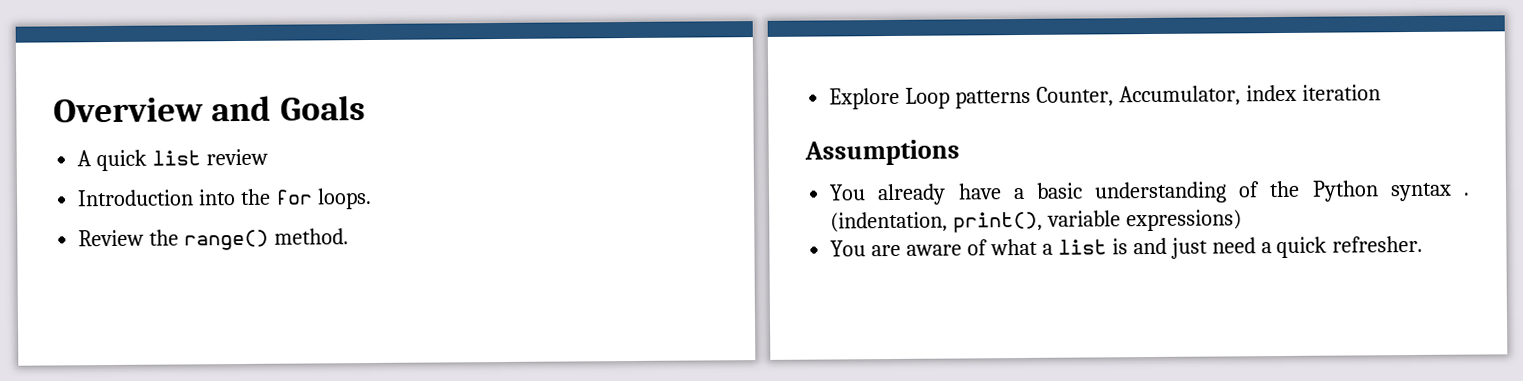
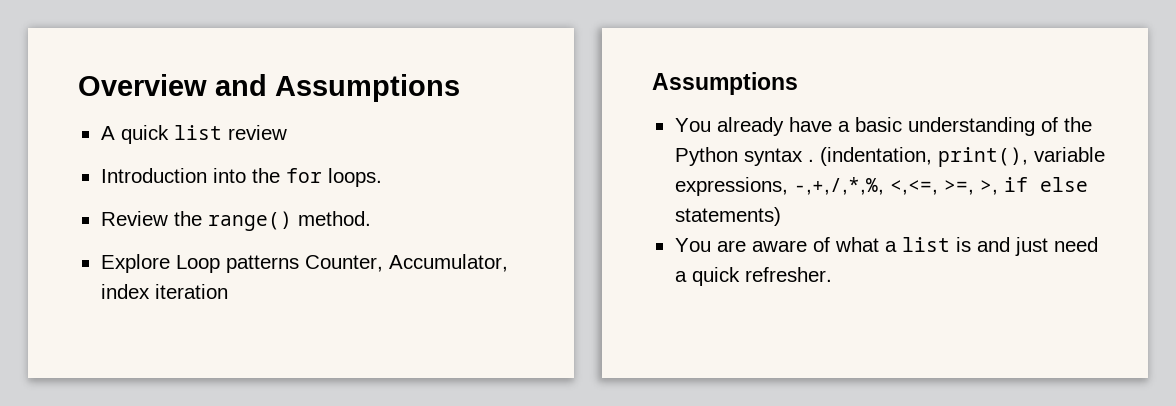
- Overview and Goals
+ Overview and Assumptions
- (indentation, print(), variable expressions)
+ (indentation, print(), variable expressions, -,+,/,*,%, <,<=, >=, >, if else statements)

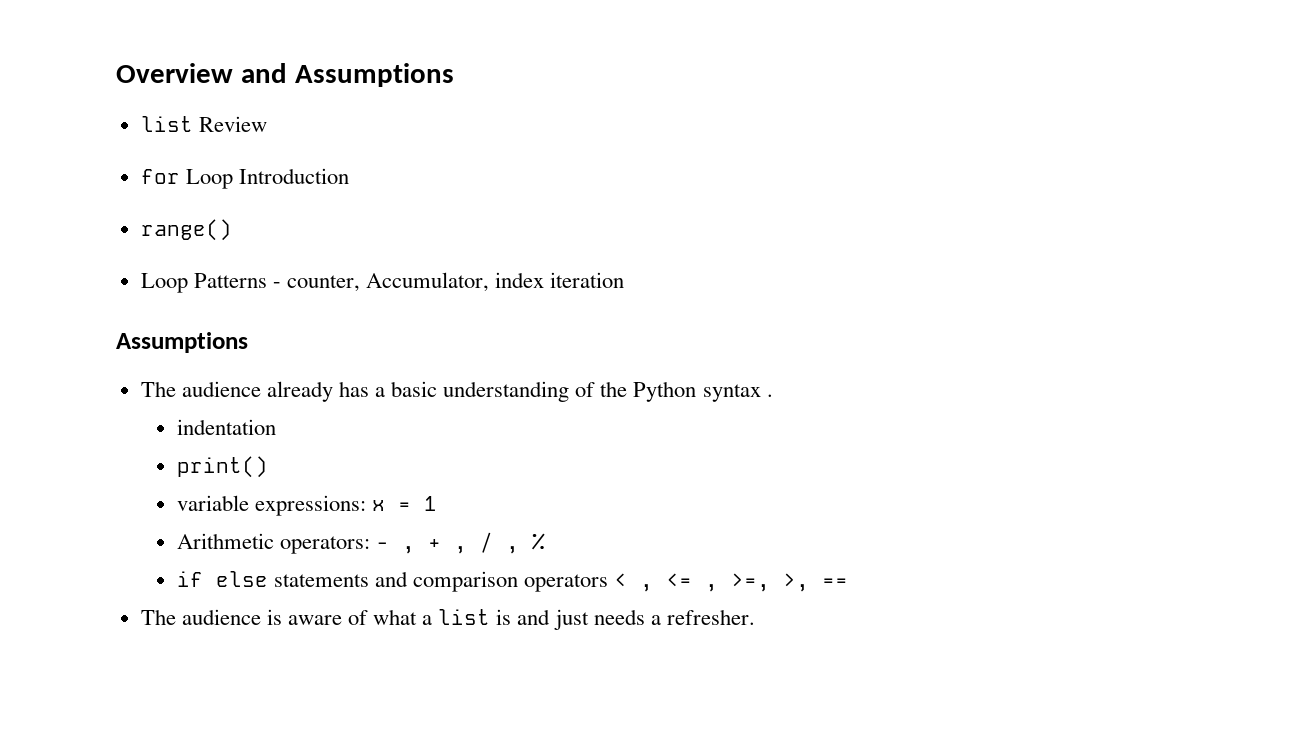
- A quick list review
- Introduction into the for loops.
- Review the range() method.
- Explore Loop patterns Counter, Accumulator, index iteration
+ list Review
+ for Loop Introduction
+ range()
+ Loop Patterns - counter, Accumulator, index iteration
- You already have a basic understanding of the Python syntax . (indentation, print(), variable expressions, -,+,/,*,%, <,<=, >=, >, if else statements)
- You are aware of what a list is and just need a quick refresher.
+ The audience already has a basic understanding of the Python syntax .
+ indentation
+ print()
+ variable expressions: x = 1
+ Arithmetic operators: - , + , / , %
+ if else statements and comparison operators < , <= , >=, >, ==
+ The audience is aware of what a list is and just needs a refresher.

